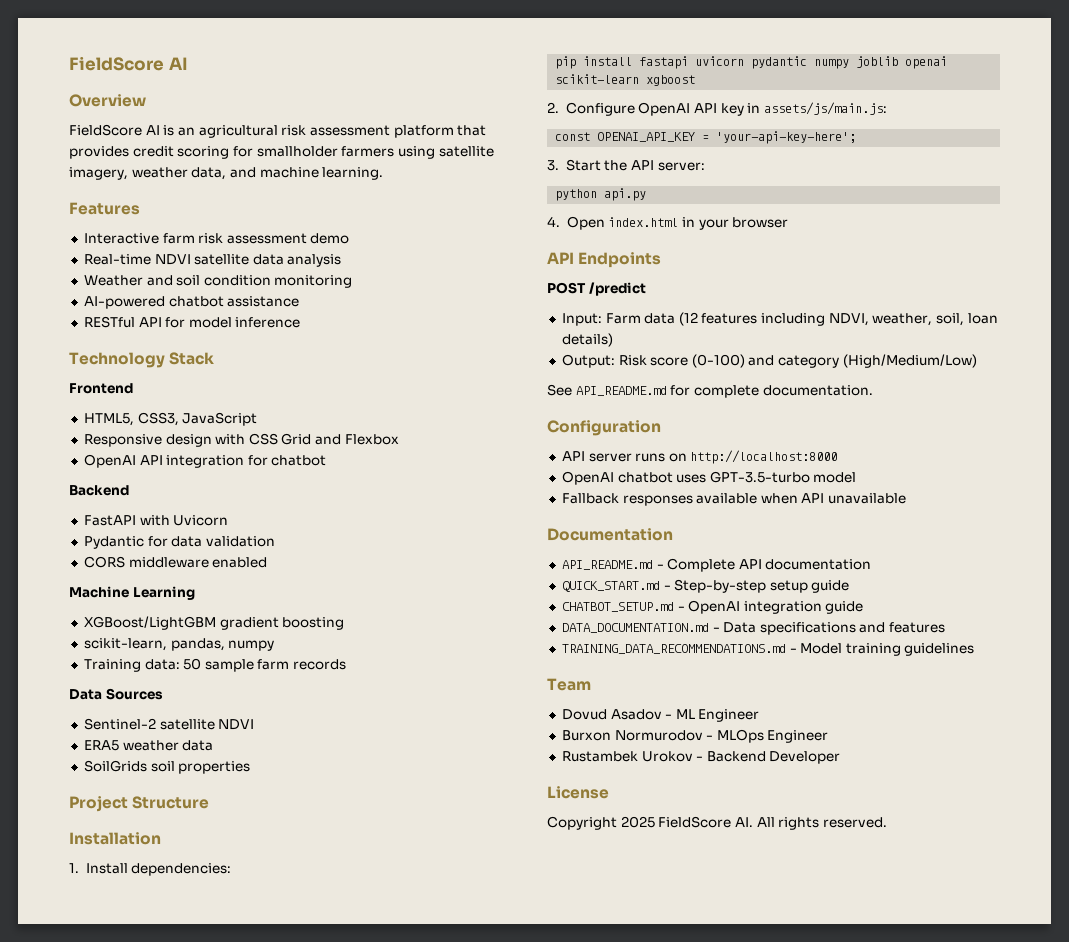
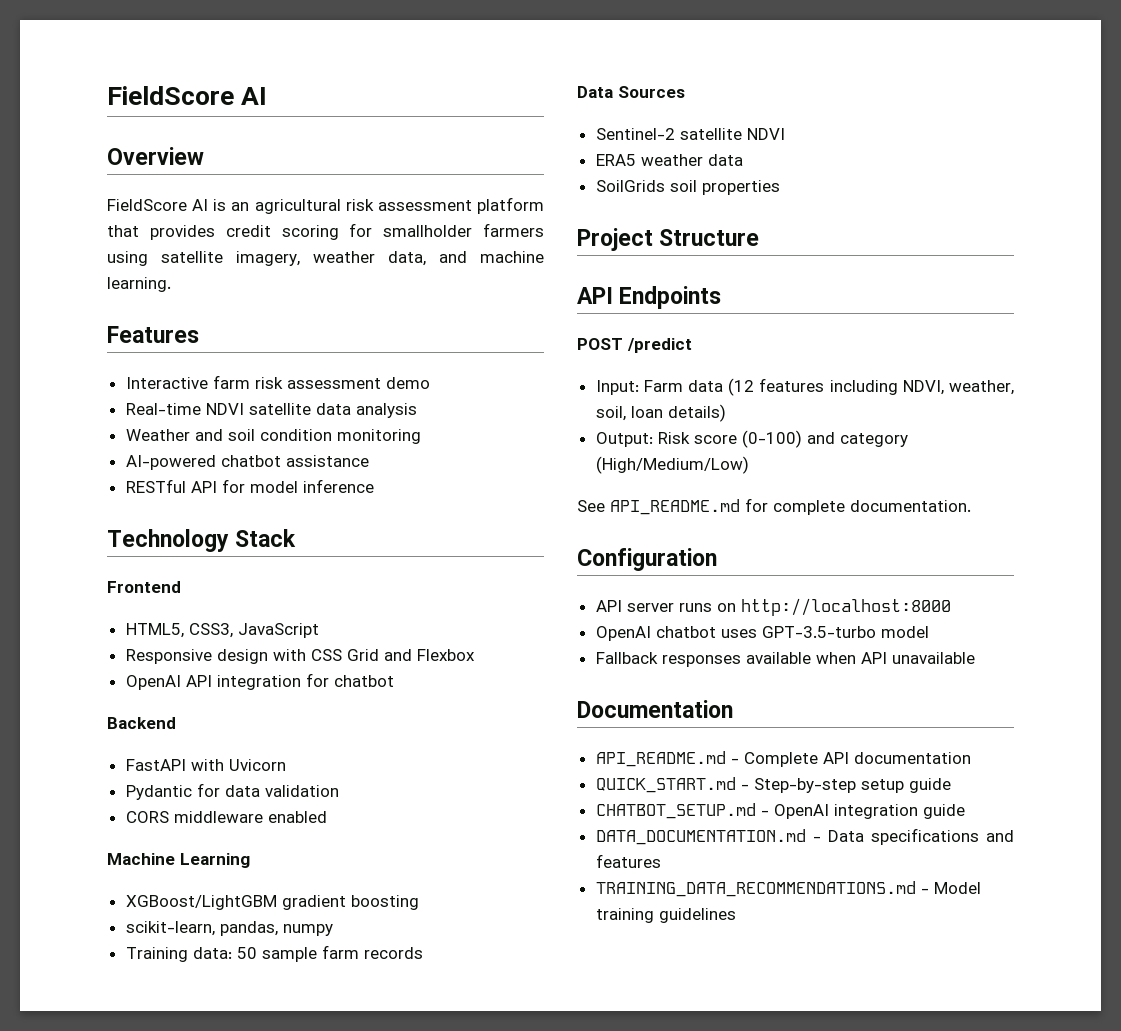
- Installation
- 1. Install dependencies:
- pip install fastapi uvicorn pydantic numpy joblib openai scikit-learn xgboost
- 2. Configure OpenAI API key in assets/js/main.js:
- const OPENAI_API_KEY = 'your-api-key-here';
- 3. Start the API server:
- python api.py
- 4. Open index.html in your browser
- Team
- Dovud Asadov - ML Engineer
- Burxon Normurodov - MLOps Engineer
- Rustambek Urokov - Backend Developer
- License
- Copyright 2025 FieldScore AI. All rights reserved.

